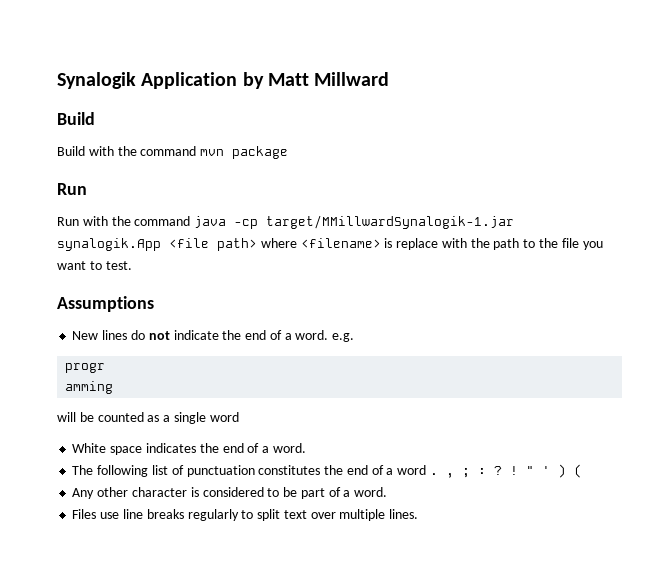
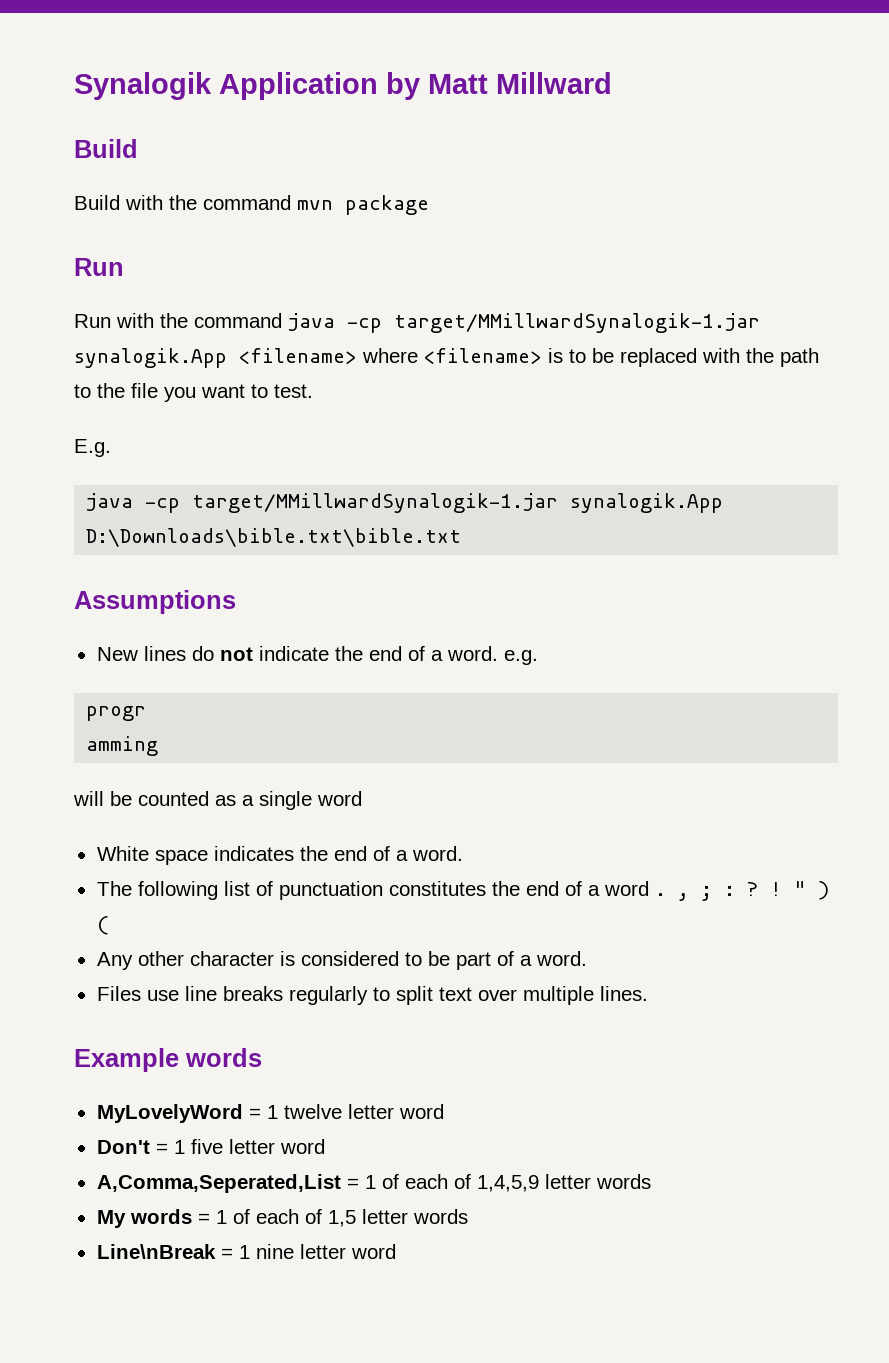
- Run with the command java -cp target/MMillwardSynalogik-1.jar synalogik.App <file path> where <filename> is replace with the path to the file you want to test.
+ Run with the command java -cp target/MMillwardSynalogik-1.jar synalogik.App <filename> where <filename> is to be replaced with the path to the file you want to test.
+ E.g.
+ java -cp target/MMillwardSynalogik-1.jar synalogik.App D:\Downloads\bible.txt\bible.txt
- " ' ) (
+ " ) (
+ Example words
+ MyLovelyWord = 1 twelve letter word
+ Don't = 1 five letter word
+ A,Comma,Seperated,List = 1 of each of 1,4,5,9 letter words
+ My words = 1 of each of 1,5 letter words
+ Line\nBreak = 1 nine letter word

